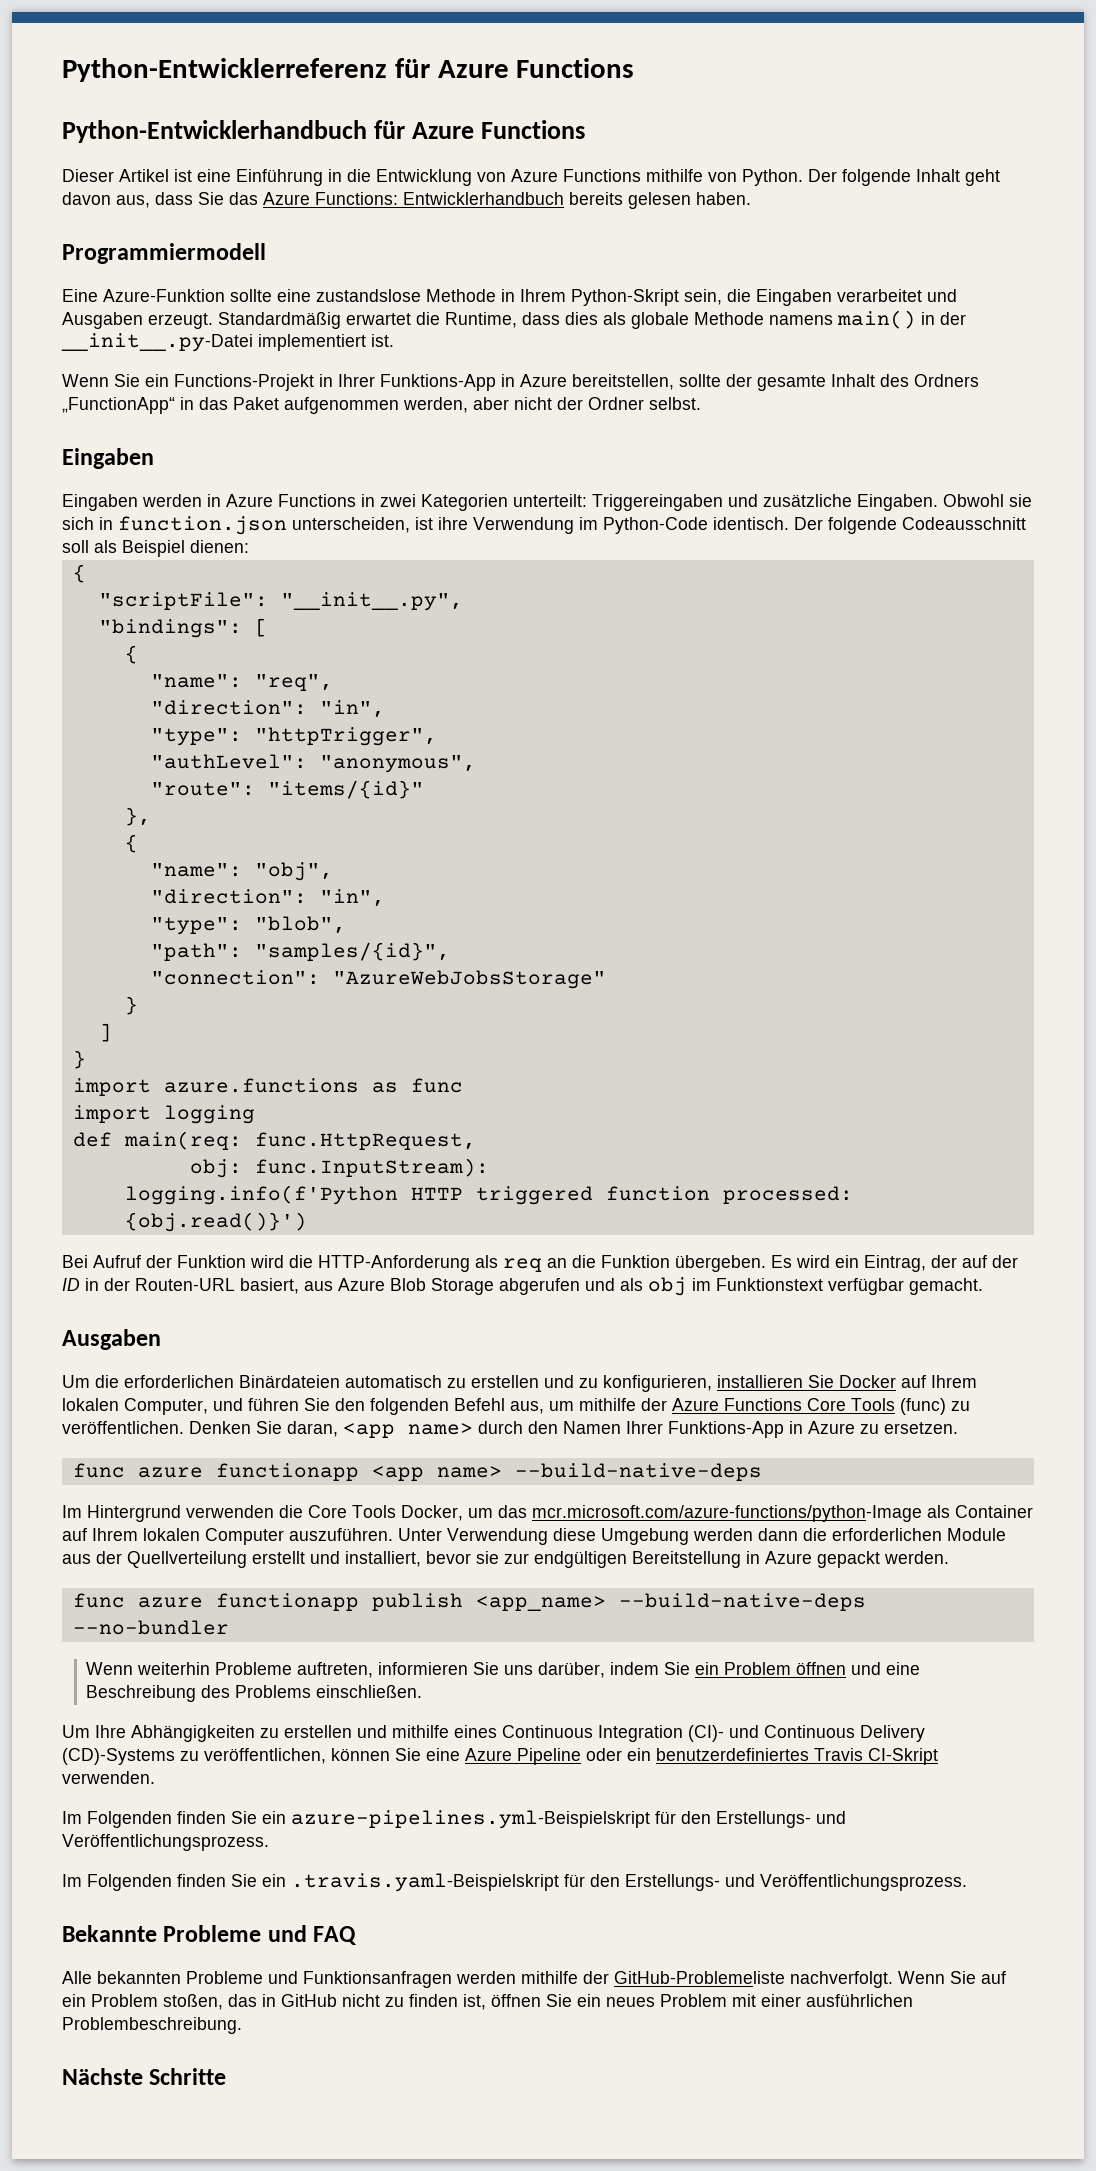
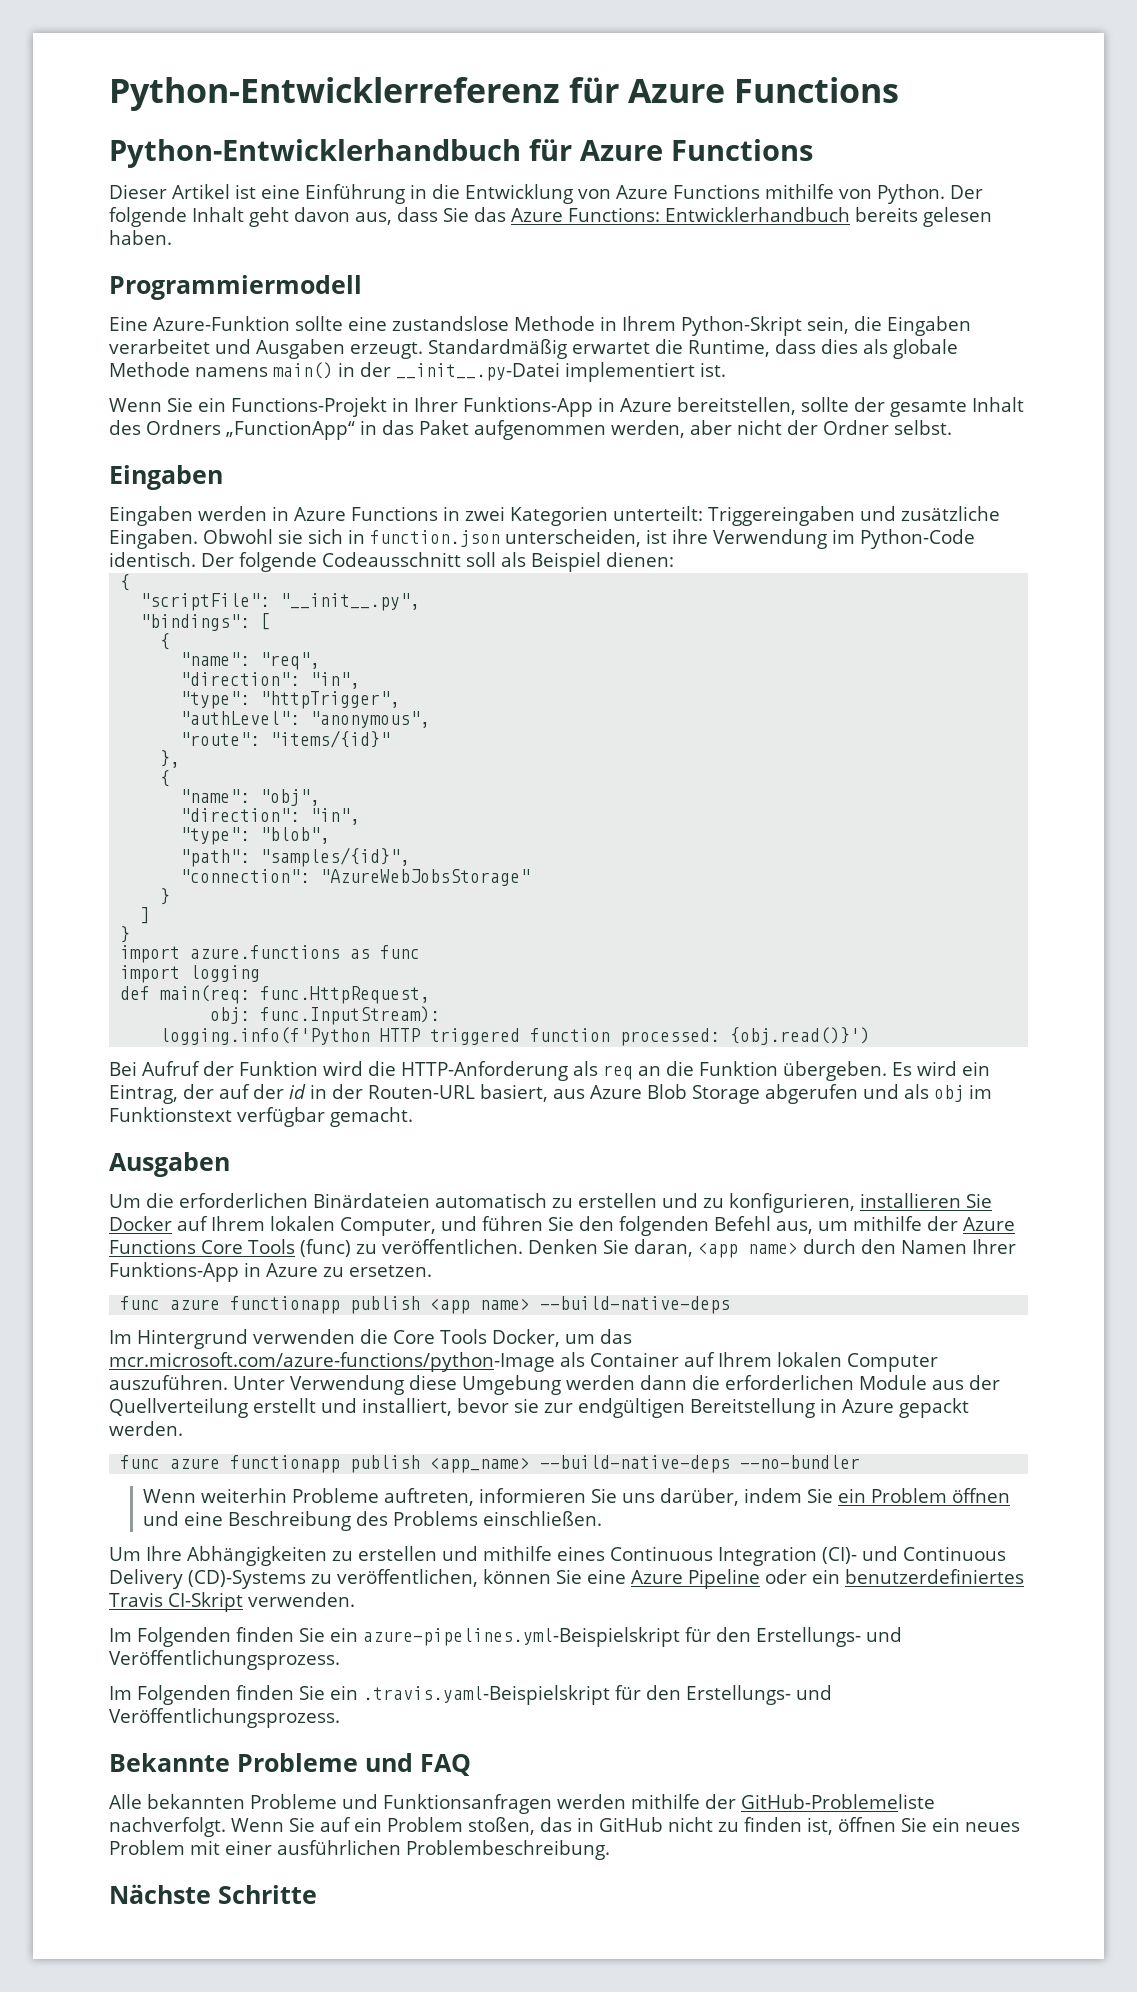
- Es wird ein Eintrag, der auf der ID in der Routen-URL basiert, aus Azure Blob Storage abgerufen und als obj im Funktionstext verfügbar gemacht.
+ Es wird ein Eintrag, der auf der id in der Routen-URL basiert, aus Azure Blob Storage abgerufen und als obj im Funktionstext verfügbar gemacht.
- func azure functionapp <app name> --build-native-deps
+ func azure functionapp publish <app name> --build-native-deps

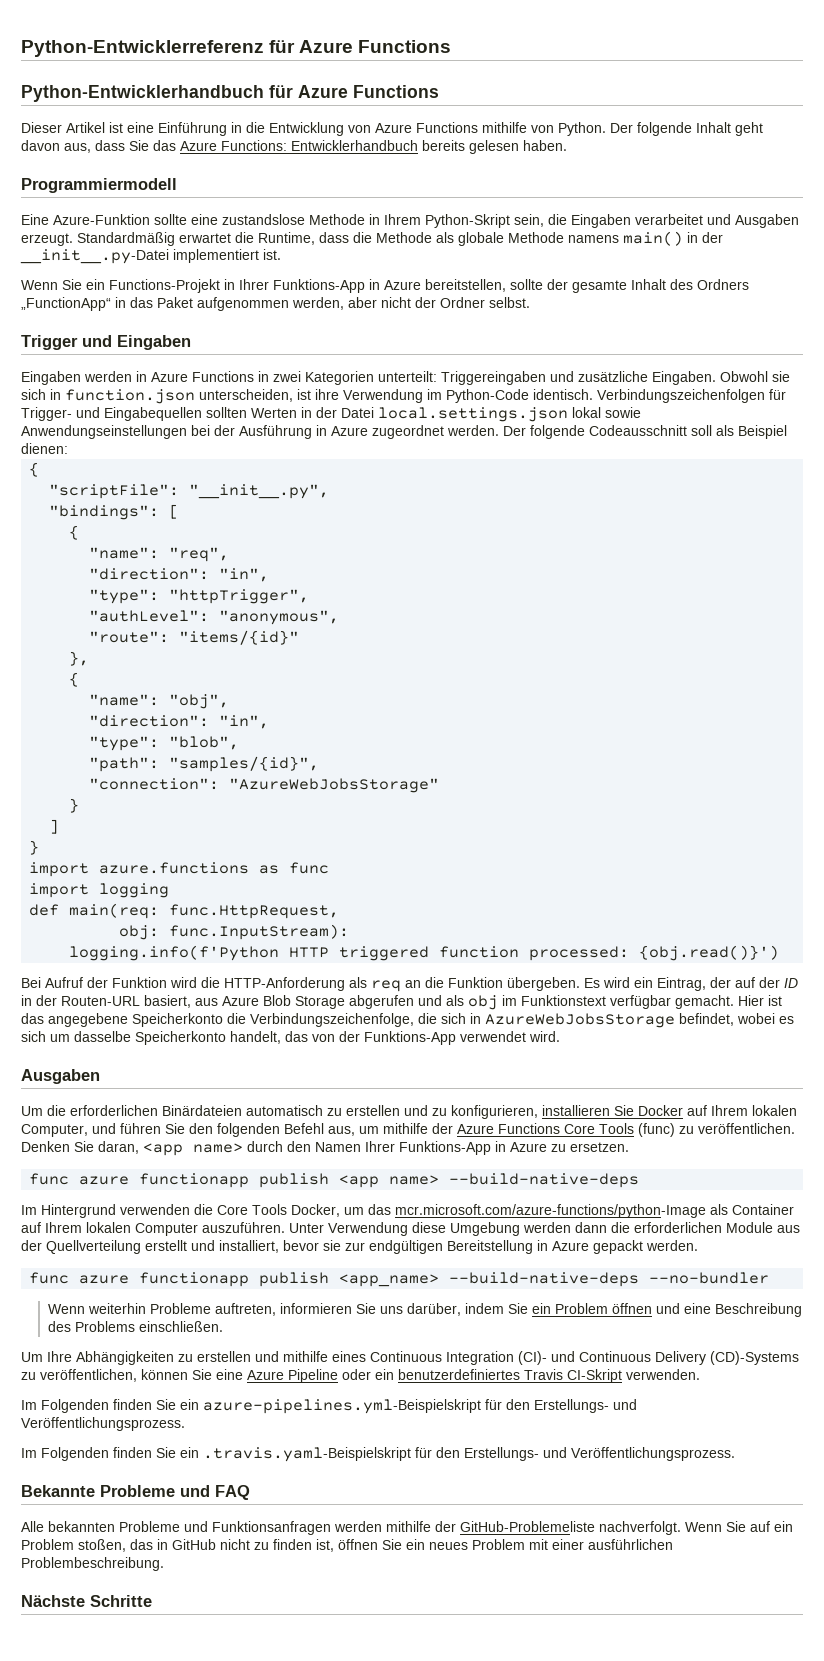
- Standardmäßig erwartet die Runtime, dass dies als globale Methode namens main() in der __init__.py-Datei implementiert ist.
+ Standardmäßig erwartet die Runtime, dass die Methode als globale Methode namens main() in der __init__.py-Datei implementiert ist.
  Wenn Sie ein Functions-Projekt in Ihrer Funktions-App in Azure bereitstellen, sollte der gesamte Inhalt des Ordners „FunctionApp“ in das Paket aufgenommen werden, aber nicht der Ordner selbst.
- Eingaben
+ Trigger und Eingaben
+ Verbindungszeichenfolgen für Trigger- und Eingabequellen sollten Werten in der Datei local.settings.json lokal sowie Anwendungseinstellungen bei der Ausführung in Azure zugeordnet werden.
- Es wird ein Eintrag, der auf der id in der Routen-URL basiert, aus Azure Blob Storage abgerufen und als obj im Funktionstext verfügbar gemacht.
+ Es wird ein Eintrag, der auf der ID in der Routen-URL basiert, aus Azure Blob Storage abgerufen und als obj im Funktionstext verfügbar gemacht. Hier ist das angegebene Speicherkonto die Verbindungszeichenfolge, die sich in AzureWebJobsStorage befindet, wobei es sich um dasselbe Speicherkonto handelt, das von der Funktions-App verwendet wird.

